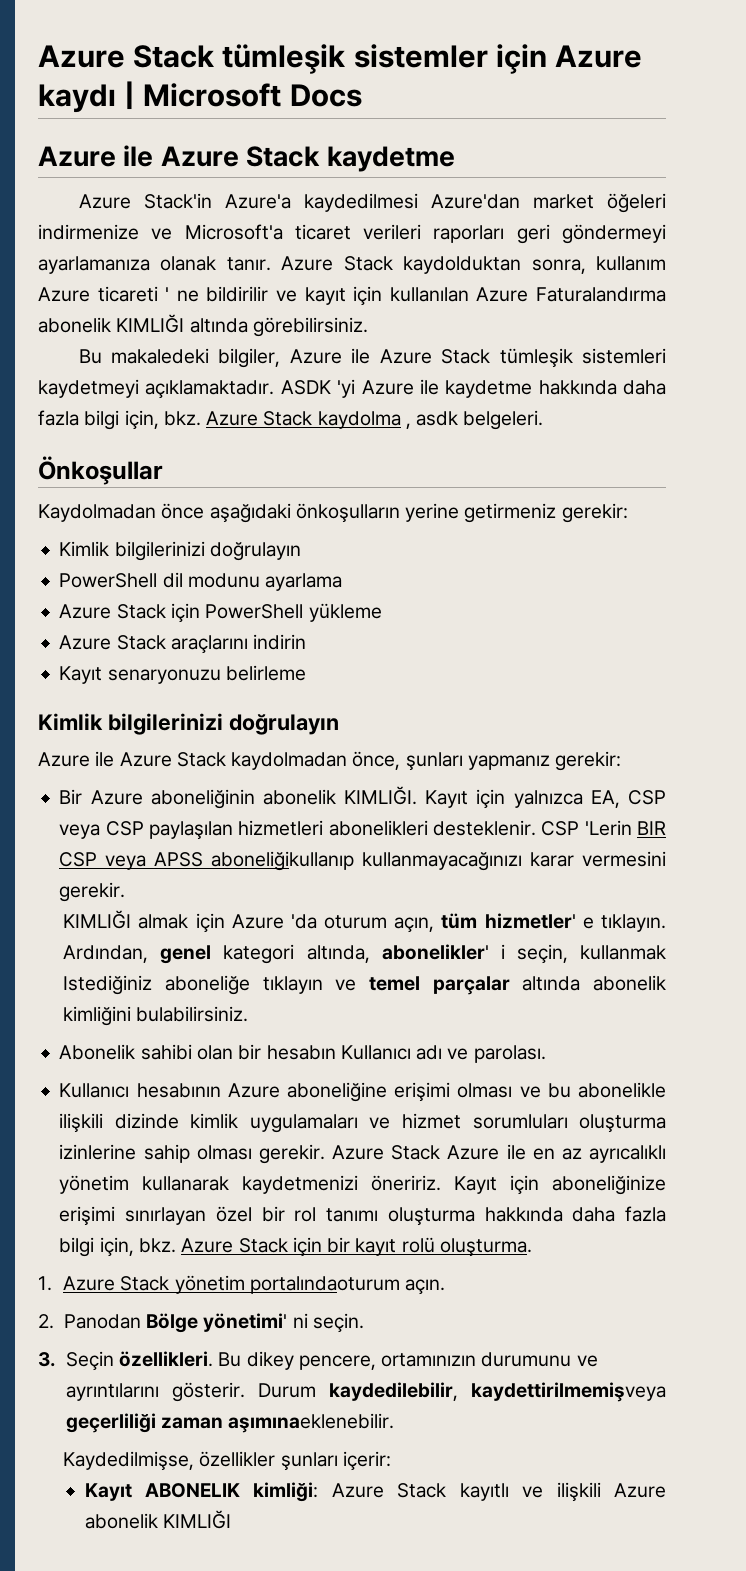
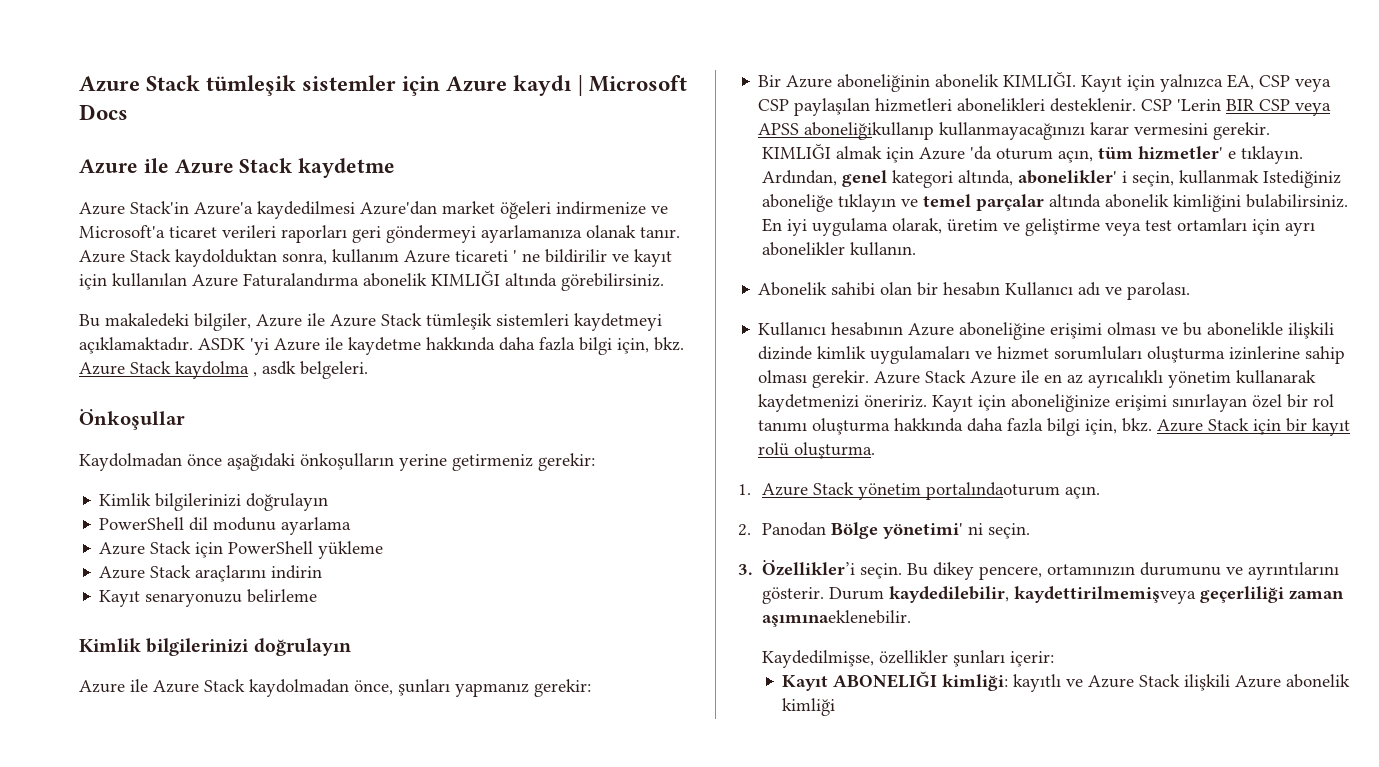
+ En iyi uygulama olarak, üretim ve geliştirme veya test ortamları için ayrı abonelikler kullanın.
- 3. Seçin özellikleri.
+ 3. Özellikler’i seçin.
- Kayıt ABONELIK kimliği: Azure Stack kayıtlı ve ilişkili Azure abonelik KIMLIĞI
+ Kayıt ABONELIĞI kimliği: kayıtlı ve Azure Stack ilişkili Azure abonelik kimliği

